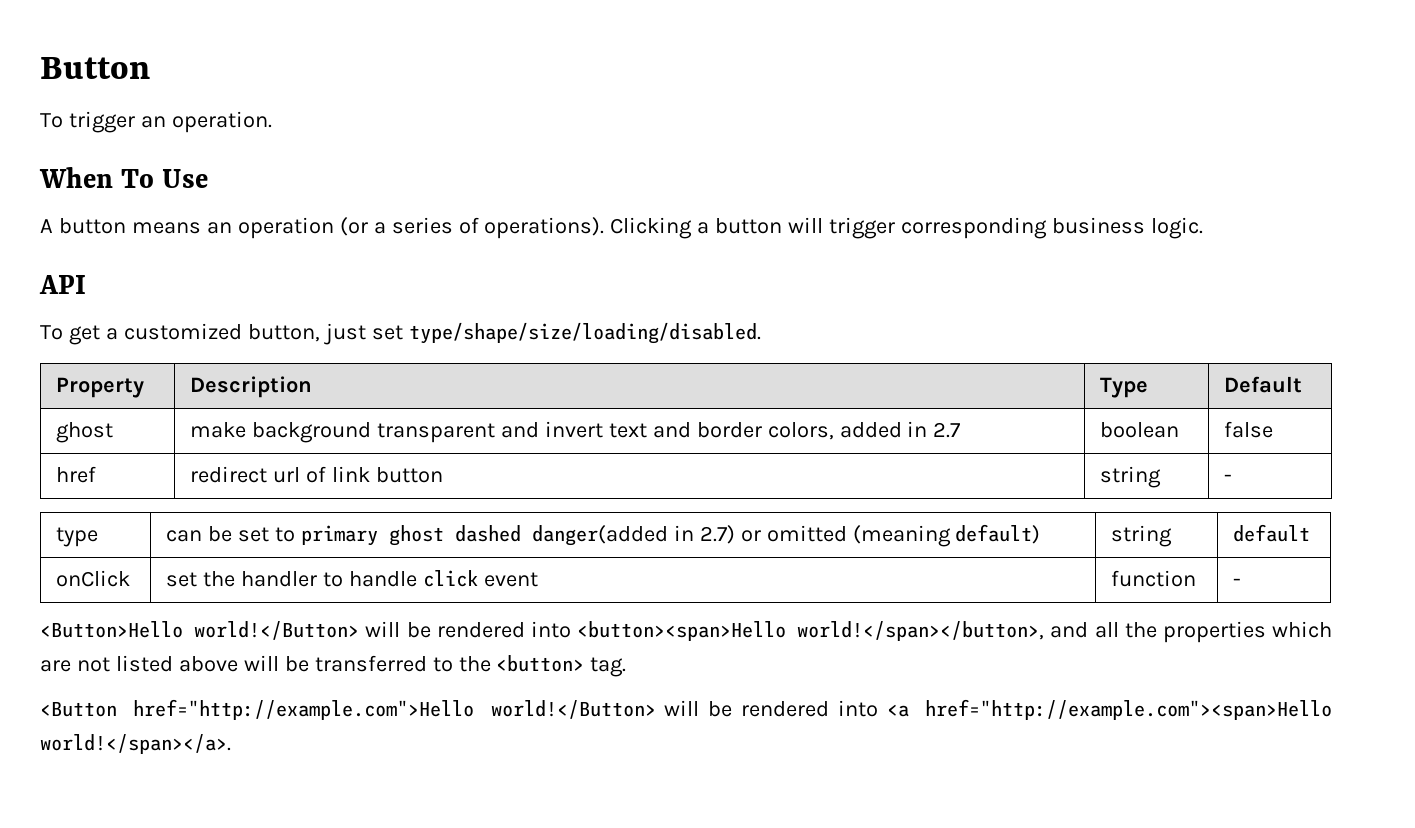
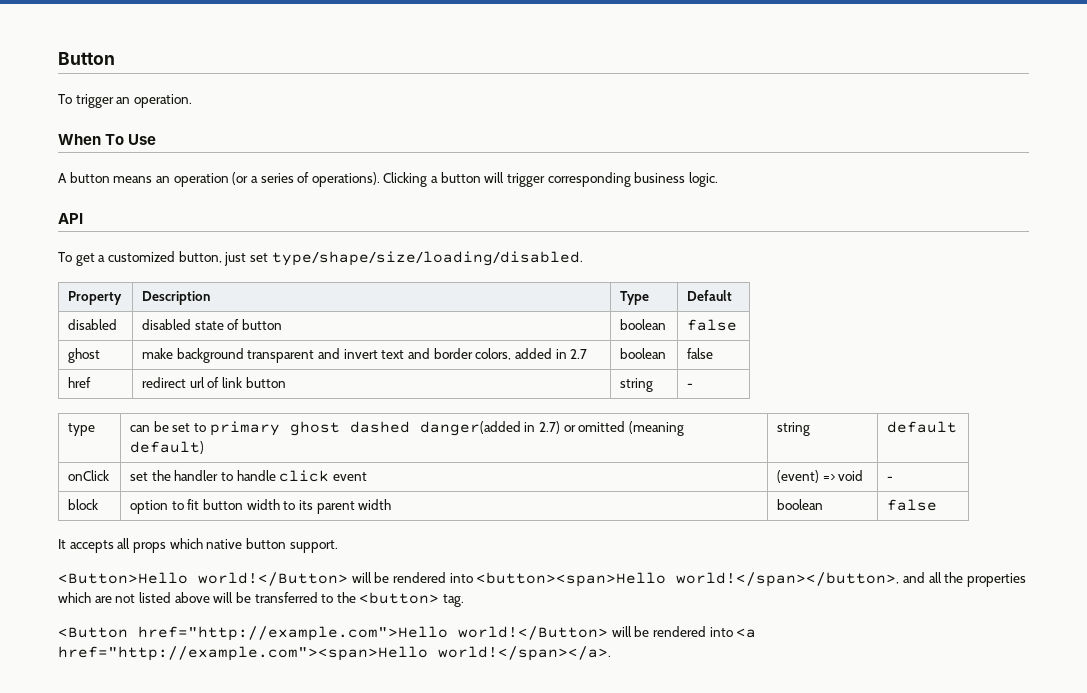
+ disabled | disabled state of button | boolean | false
- onClick | set the handler to handle click event | function | -
+ onClick | set the handler to handle click event | (event) => void | -
+ block | option to fit button width to its parent width | boolean | false
+ It accepts all props which native button support.

